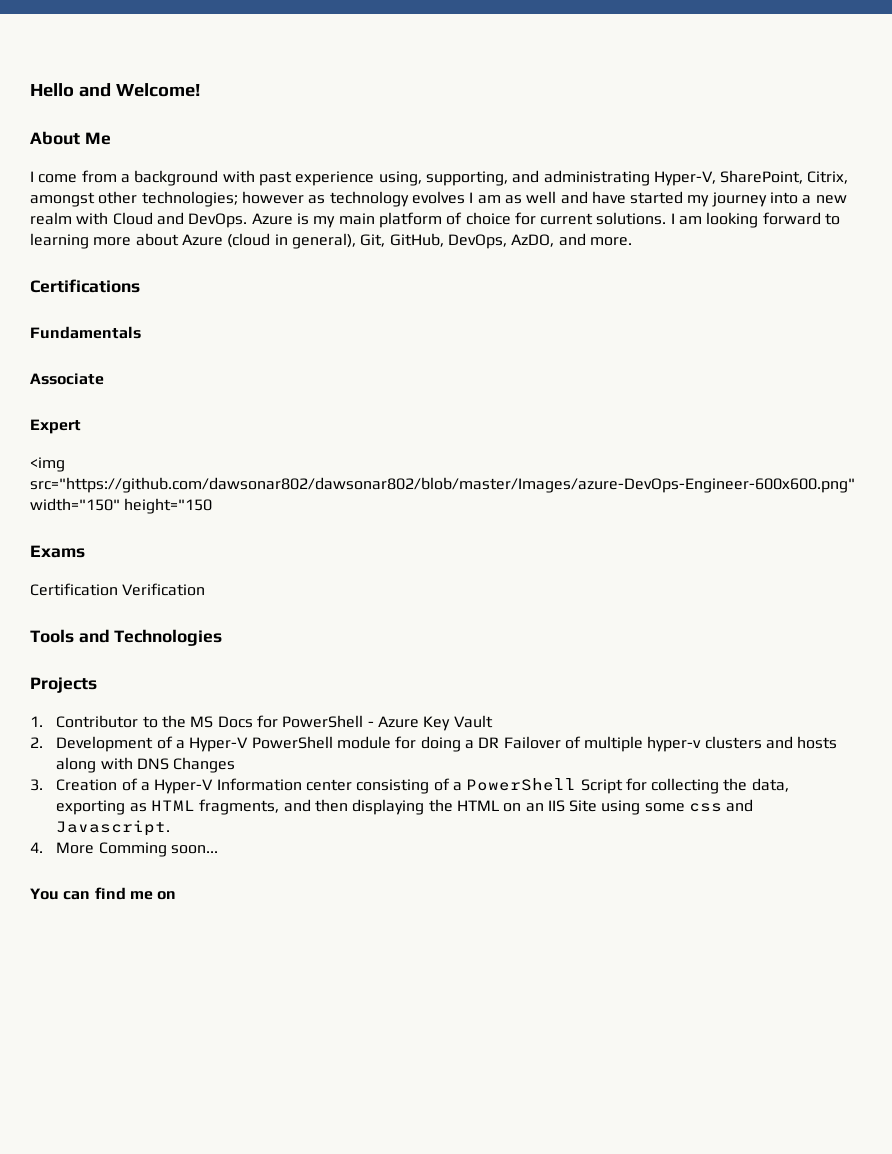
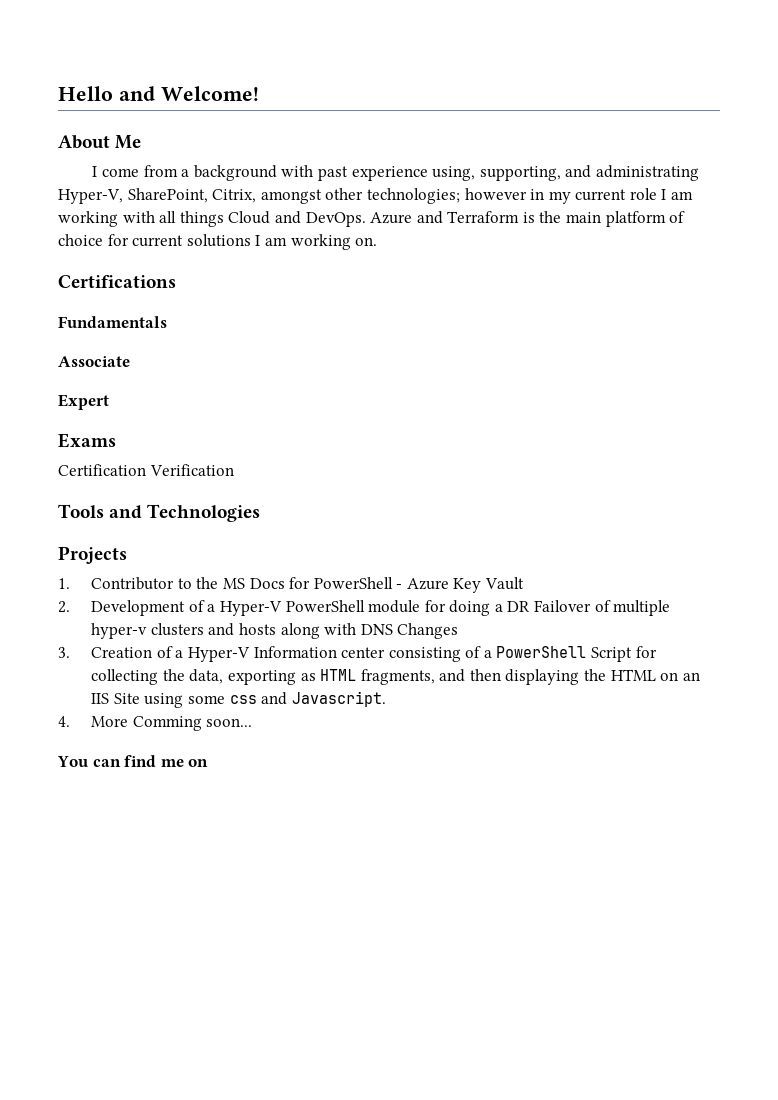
- I come from a background with past experience using, supporting, and administrating Hyper-V, SharePoint, Citrix, amongst other technologies; however as technology evolves I am as well and have started my journey into a new realm with Cloud and DevOps. Azure is my main platform of choice for current solutions. I am looking forward to learning more about Azure (cloud in general), Git, GitHub, DevOps, AzDO, and more.
+ I come from a background with past experience using, supporting, and administrating Hyper-V, SharePoint, Citrix, amongst other technologies; however in my current role I am working with all things Cloud and DevOps. Azure and Terraform is the main platform of choice for current solutions I am working on.
- <img src="https://github.com/dawsonar802/dawsonar802/blob/master/Images/azure-DevOps-Engineer-600x600.png" width="150" height="150

